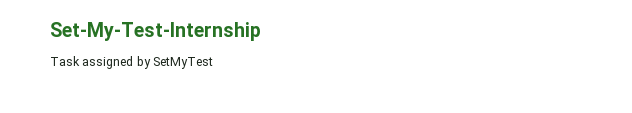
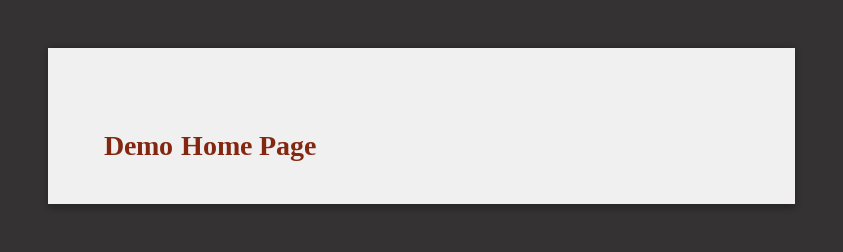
- Set-My-Test-Internship
- Task assigned by SetMyTest
+ Demo Home Page

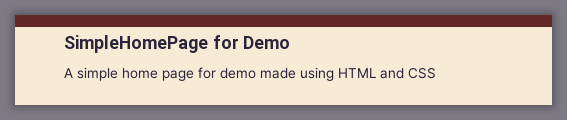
- Demo Home Page
+ SimpleHomePage for Demo
+ A simple home page for demo made using HTML and CSS

